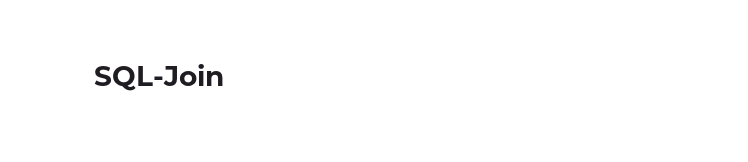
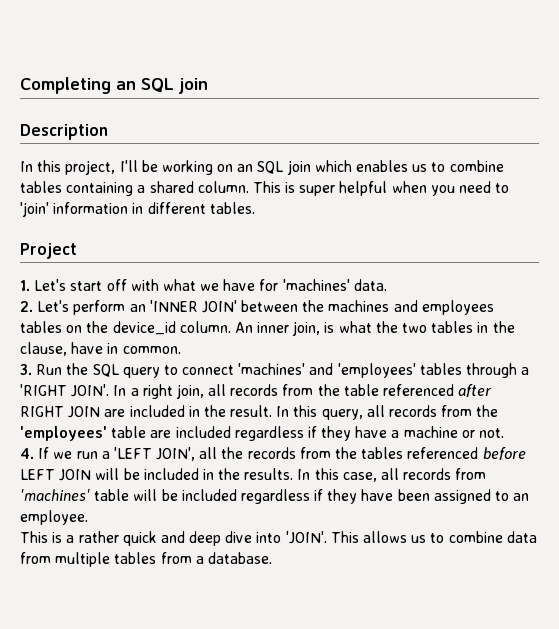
- SQL-Join
+ Completing an SQL join
+ Description
+ In this project, I'll be working on an SQL join which enables us to combine tables containing a shared column. This is super helpful when you need to 'join' information in different tables.
+ Project
+ 1. Let's start off with what we have for 'machines' data.
+ 2. Let's perform an 'INNER JOIN' between the machines and employees tables on the device_id column. An inner join, is what the two tables in the clause, have in common.
+ 3. Run the SQL query to connect 'machines' and 'employees' tables through a 'RIGHT JOIN'. In a right join, all records from the table referenced after RIGHT JOIN are included in the result. In this query, all records from the 'employees' table are included regardless if they have a machine or not.
+ 4. If we run a 'LEFT JOIN', all the records from the tables referenced before LEFT JOIN will be included in the results. In this case, all records from 'machines' table will be included regardless if they have been assigned to an employee.
+ This is a rather quick and deep dive into 'JOIN'. This allows us to combine data from multiple tables from a database.

